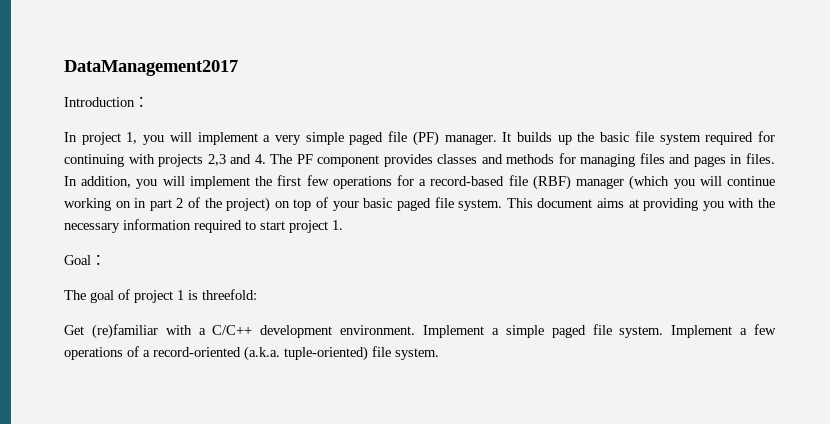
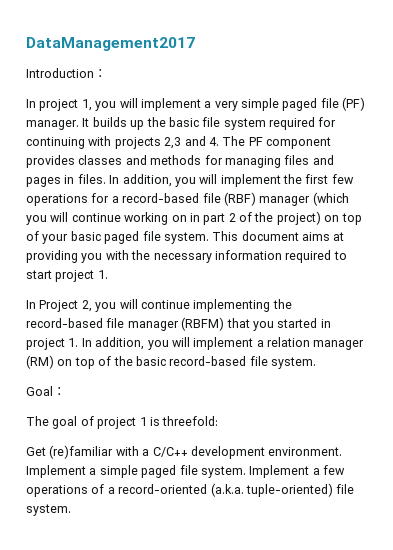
+ In Project 2, you will continue implementing the record-based file manager (RBFM) that you started in project 1. In addition, you will implement a relation manager (RM) on top of the basic record-based file system.

